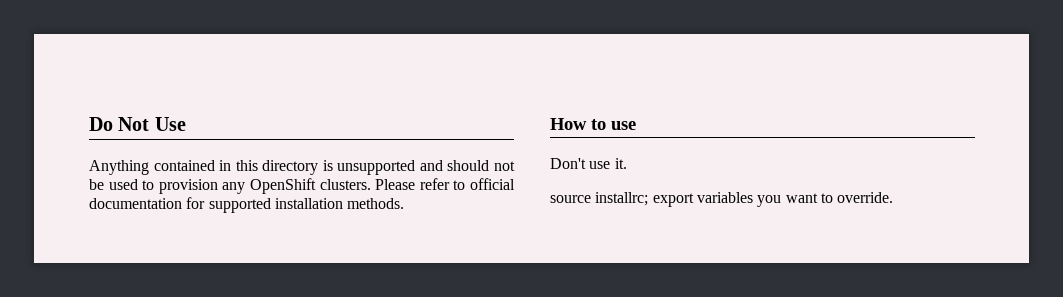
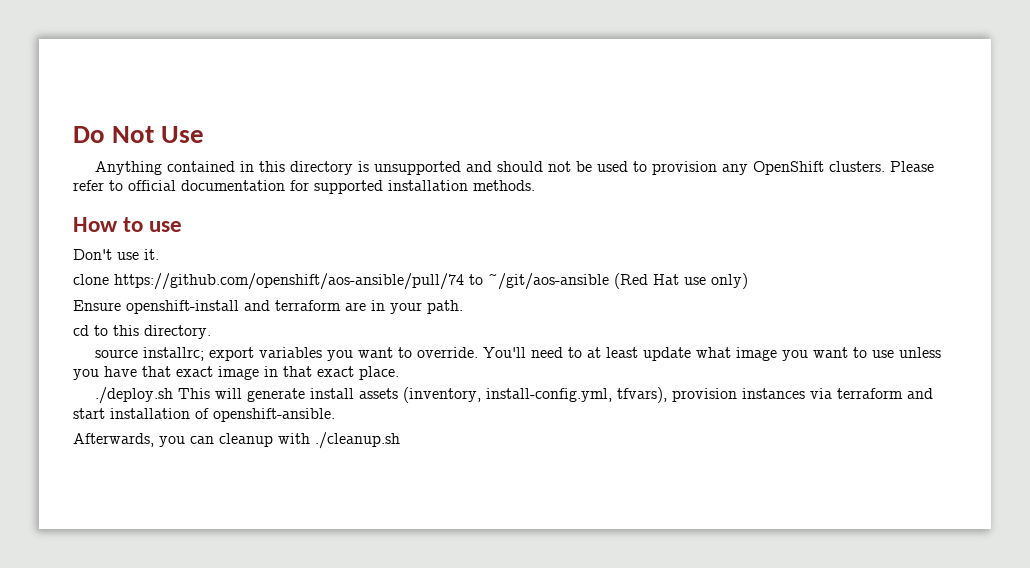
+ clone https://github.com/openshift/aos-ansible/pull/74 to ~/git/aos-ansible (Red Hat use only)
+ Ensure openshift-install and terraform are in your path.
+ cd to this directory.
+ You'll need to at least update what image you want to use unless you have that exact image in that exact place.
+ ./deploy.sh This will generate install assets (inventory, install-config.yml, tfvars), provision instances via terraform and start installation of openshift-ansible.
+ Afterwards, you can cleanup with ./cleanup.sh

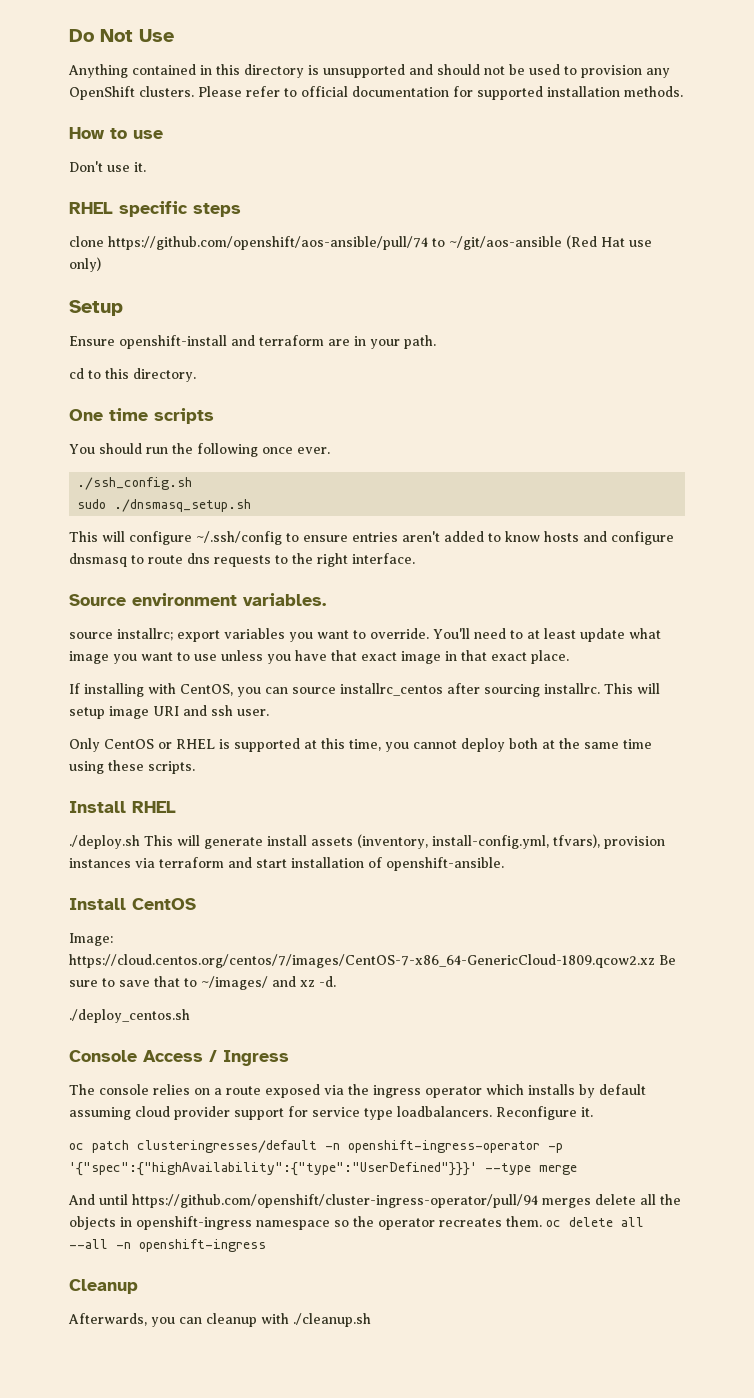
+ RHEL specific steps
+ Setup
+ One time scripts
+ You should run the following once ever.
+ ./ssh_config.sh
+ sudo ./dnsmasq_setup.sh
+ This will configure ~/.ssh/config to ensure entries aren't added to know hosts and configure dnsmasq to route dns requests to the right interface.
+ Source environment variables.
+ If installing with CentOS, you can source installrc_centos after sourcing installrc. This will setup image URI and ssh user.
+ Only CentOS or RHEL is supported at this time, you cannot deploy both at the same time using these scripts.
+ Install RHEL
+ Install CentOS
+ Image: https://cloud.centos.org/centos/7/images/CentOS-7-x86_64-GenericCloud-1809.qcow2.xz Be sure to save that to ~/images/ and xz -d.
+ ./deploy_centos.sh
+ Console Access / Ingress
+ The console relies on a route exposed via the ingress operator which installs by default assuming cloud provider support for service type loadbalancers. Reconfigure it.
+ oc patch clusteringresses/default -n openshift-ingress-operator -p '{"spec":{"highAvailability":{"type":"UserDefined"}}}' --type merge
+ And until https://github.com/openshift/cluster-ingress-operator/pull/94 merges delete all the objects in openshift-ingress namespace so the operator recreates them. oc delete all --all -n openshift-ingress
+ Cleanup

